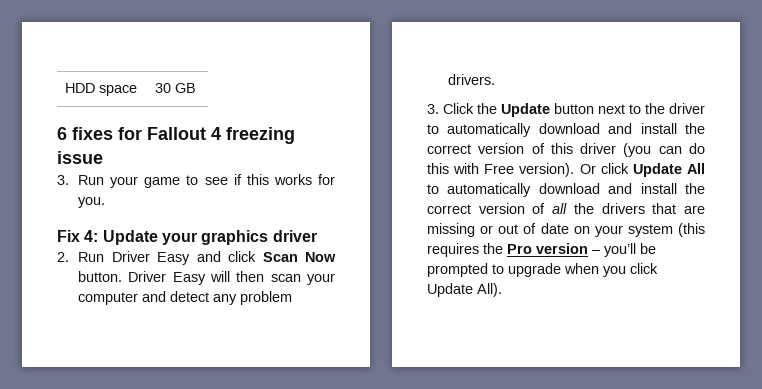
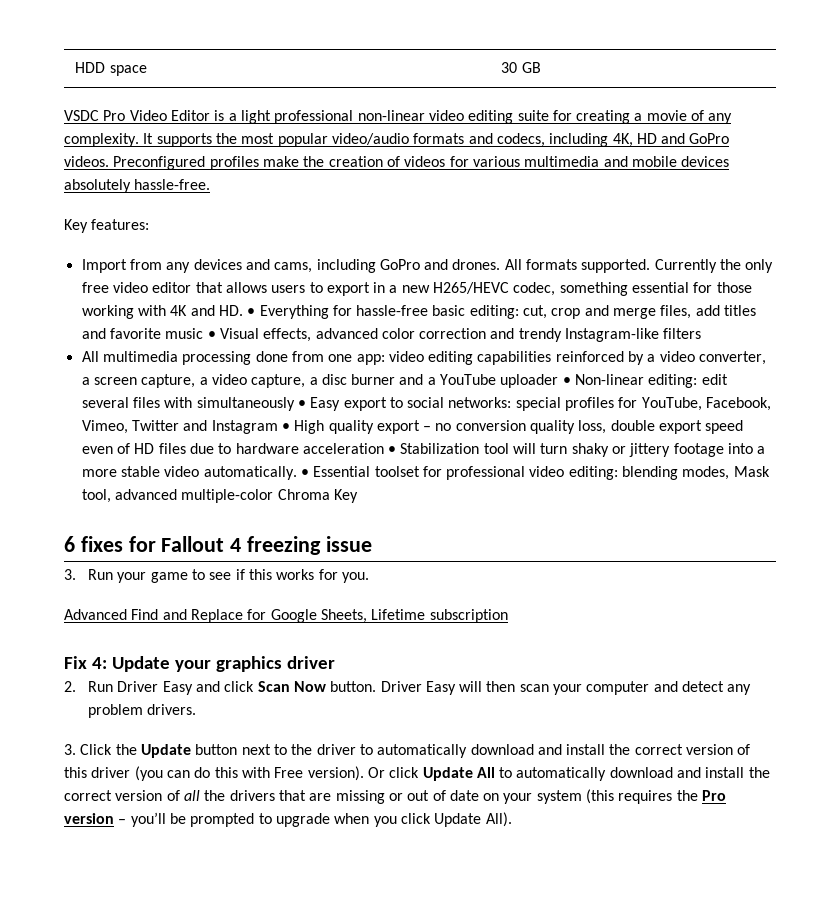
+ VSDC Pro Video Editor is a light professional non-linear video editing suite for creating a movie of any complexity. It supports the most popular video/audio formats and codecs, including 4K, HD and GoPro videos. Preconfigured profiles make the creation of videos for various multimedia and mobile devices absolutely hassle-free.
+ Key features:
+ Import from any devices and cams, including GoPro and drones. All formats supported. Сurrently the only free video editor that allows users to export in a new H265/HEVC codec, something essential for those working with 4K and HD. • Everything for hassle-free basic editing: cut, crop and merge files, add titles and favorite music • Visual effects, advanced color correction and trendy Instagram-like filters
+ All multimedia processing done from one app: video editing capabilities reinforced by a video converter, a screen capture, a video capture, a disc burner and a YouTube uploader • Non-linear editing: edit several files with simultaneously • Easy export to social networks: special profiles for YouTube, Facebook, Vimeo, Twitter and Instagram • High quality export – no conversion quality loss, double export speed even of HD files due to hardware acceleration • Stabilization tool will turn shaky or jittery footage into a more stable video automatically. • Essential toolset for professional video editing: blending modes, Mask tool, advanced multiple-color Chroma Key
+ Advanced Find and Replace for Google Sheets, Lifetime subscription

